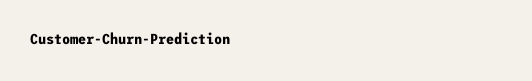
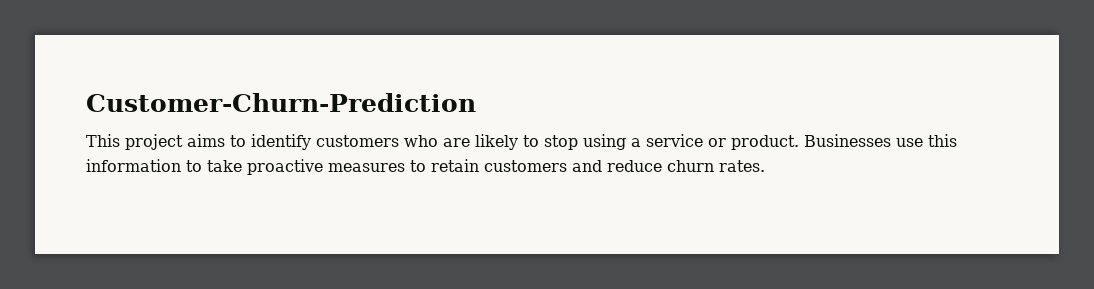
+ This project aims to identify customers who are likely to stop using a service or product. Businesses use this information to take proactive measures to retain customers and reduce churn rates.

